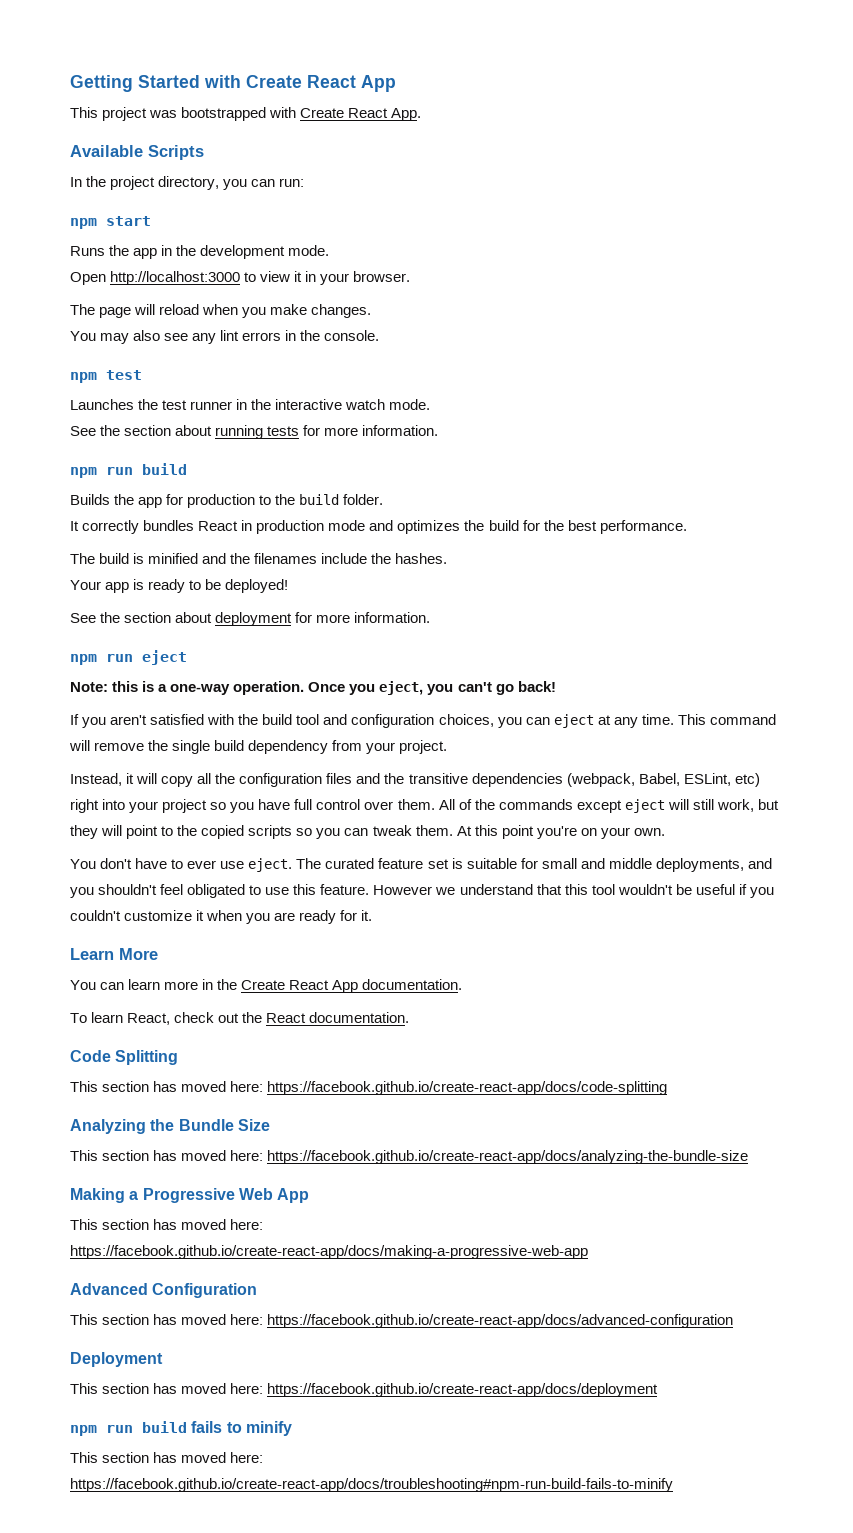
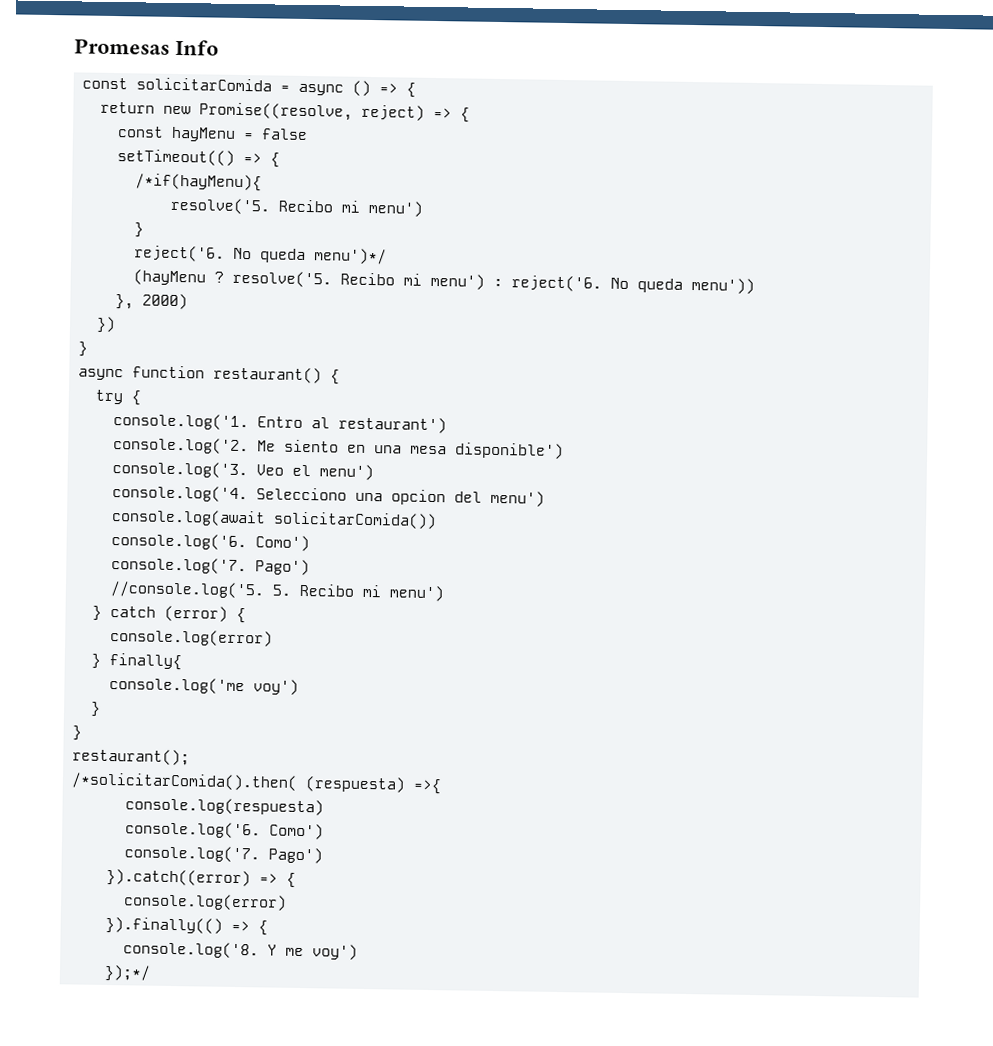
- Getting Started with Create React App
- This project was bootstrapped with Create React App.
- Available Scripts
- In the project directory, you can run:
- npm start
- Runs the app in the development mode.
- Open http://localhost:3000 to view it in your browser.
- The page will reload when you make changes.
- You may also see any lint errors in the console.
- npm test
- Launches the test runner in the interactive watch mode.
- See the section about running tests for more information.
- npm run build
- Builds the app for production to the build folder.
- It correctly bundles React in production mode and optimizes the build for the best performance.
- The build is minified and the filenames include the hashes.
- Your app is ready to be deployed!
- See the section about deployment for more information.
- npm run eject
- Note: this is a one-way operation. Once you eject, you can't go back!
- If you aren't satisfied with the build tool and configuration choices, you can eject at any time. This command will remove the single build dependency from your project.
- Instead, it will copy all the configuration files and the transitive dependencies (webpack, Babel, ESLint, etc) right into your project so you have full control over them. All of the commands except eject will still work, but they will point to the copied scripts so you can tweak them. At this point you're on your own.
- You don't have to ever use eject. The curated feature set is suitable for small and middle deployments, and you shouldn't feel obligated to use this feature. However we understand that this tool wouldn't be useful if you couldn't customize it when you are ready for it.
- Learn More
- You can learn more in the Create React App documentation.
- To learn React, check out the React documentation.
- Code Splitting
- This section has moved here: https://facebook.github.io/create-react-app/docs/code-splitting
- Analyzing the Bundle Size
- This section has moved here: https://facebook.github.io/create-react-app/docs/analyzing-the-bundle-size
- Making a Progressive Web App
- This section has moved here: https://facebook.github.io/create-react-app/docs/making-a-progressive-web-app
- Advanced Configuration
- This section has moved here: https://facebook.github.io/create-react-app/docs/advanced-configuration
- Deployment
- This section has moved here: https://facebook.github.io/create-react-app/docs/deployment
- npm run build fails to minify
- This section has moved here: https://facebook.github.io/create-react-app/docs/troubleshooting#npm-run-build-fails-to-minify
+ Promesas Info
+ const solicitarComida = async () => {
+ return new Promise((resolve, reject) => {
+ const hayMenu = false
+ setTimeout(() => {
+ /*if(hayMenu){
+ resolve('5. Recibo mi menu')
+ }
+ reject('6. No queda menu')*/
+ (hayMenu ? resolve('5. Recibo mi menu') : reject('6. No queda menu'))
+ }, 2000)
+ })
+ }
+ async function restaurant() {
+ try {
+ console.log('1. Entro al restaurant')
+ console.log('2. Me siento en una mesa disponible')
+ console.log('3. Veo el menu')
+ console.log('4. Selecciono una opcion del menu')
+ console.log(await solicitarComida())
+ console.log('6. Como')
+ console.log('7. Pago')
+ //console.log('5. 5. Recibo mi menu')
+ } catch (error) {
+ console.log(error)
+ } finally{
+ console.log('me voy')
+ }
+ }
+ restaurant();
+ /*solicitarComida().then( (respuesta) =>{
+ console.log(respuesta)
+ console.log('6. Como')
+ console.log('7. Pago')
+ }).catch((error) => {
+ console.log(error)
+ }).finally(() => {
+ console.log('8. Y me voy')
+ });*/

